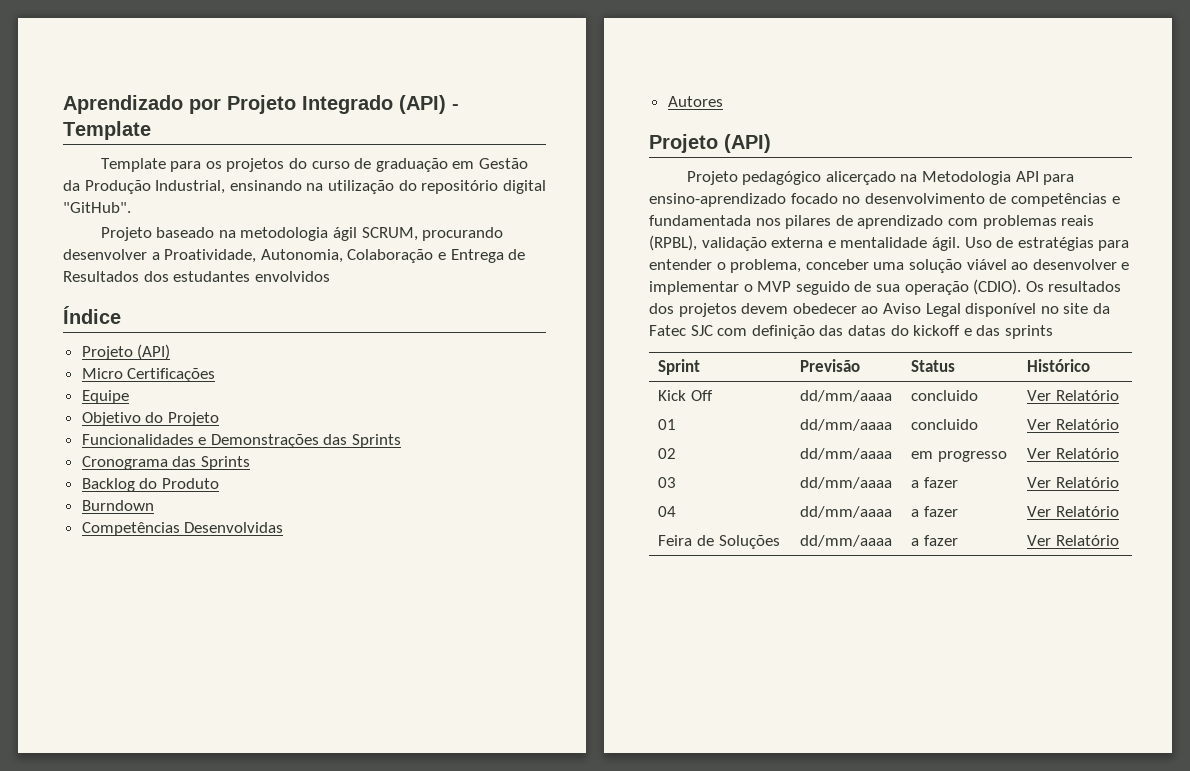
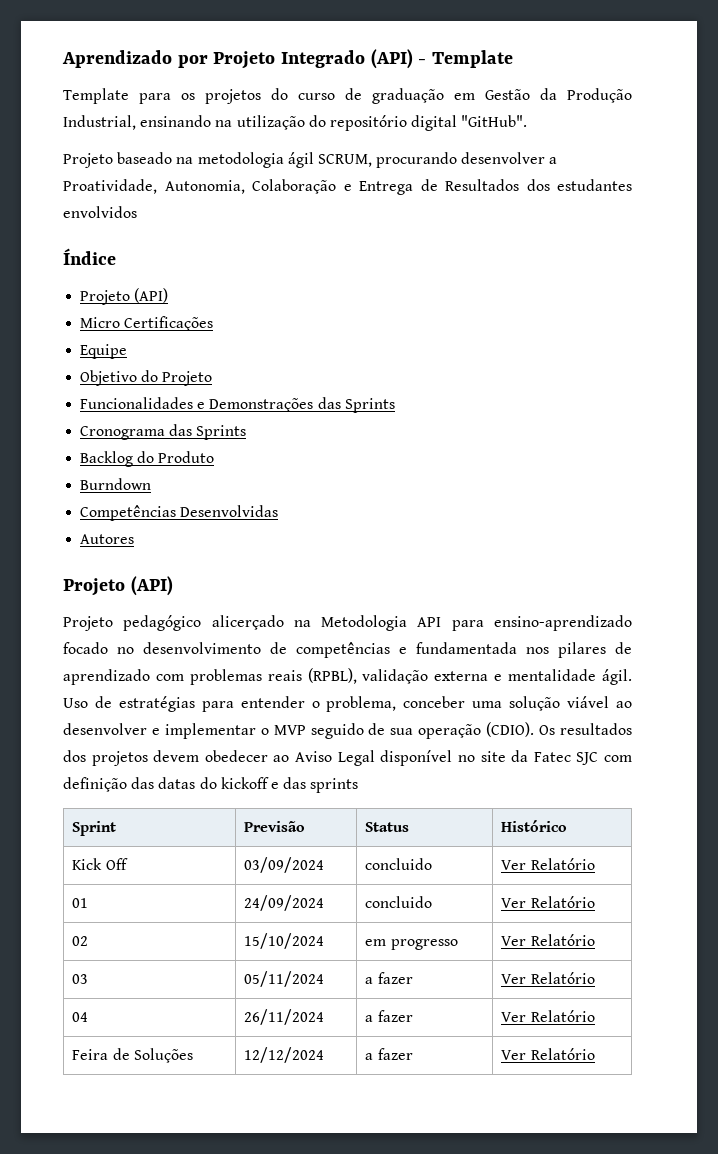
- Kick Off | dd/mm/aaaa | concluido | Ver Relatório
+ Kick Off | 03/09/2024 | concluido | Ver Relatório
- 01 | dd/mm/aaaa | concluido | Ver Relatório
+ 01 | 24/09/2024 | concluido | Ver Relatório
- 02 | dd/mm/aaaa | em progresso | Ver Relatório
+ 02 | 15/10/2024 | em progresso | Ver Relatório
- 03 | dd/mm/aaaa | a fazer | Ver Relatório
+ 03 | 05/11/2024 | a fazer | Ver Relatório
- 04 | dd/mm/aaaa | a fazer | Ver Relatório
+ 04 | 26/11/2024 | a fazer | Ver Relatório
- Feira de Soluções | dd/mm/aaaa | a fazer | Ver Relatório
+ Feira de Soluções | 12/12/2024 | a fazer | Ver Relatório

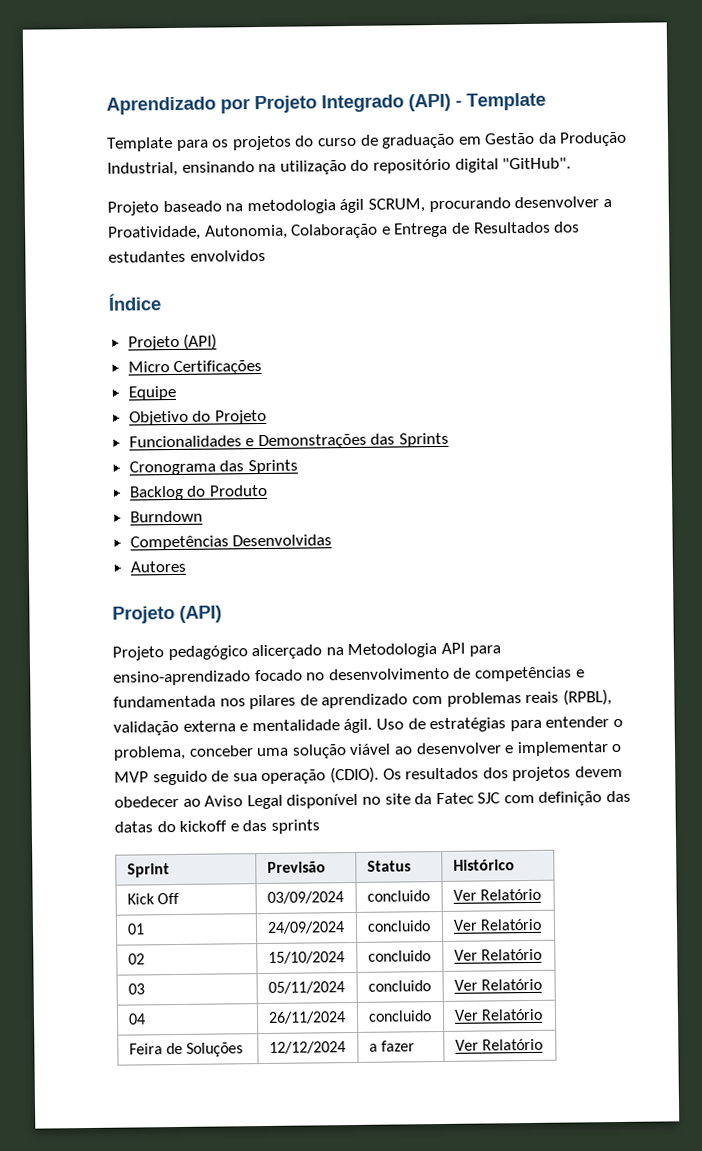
- 02 | 15/10/2024 | em progresso | Ver Relatório
+ 02 | 15/10/2024 | concluido | Ver Relatório
- 03 | 05/11/2024 | a fazer | Ver Relatório
+ 03 | 05/11/2024 | concluido | Ver Relatório
- 04 | 26/11/2024 | a fazer | Ver Relatório
+ 04 | 26/11/2024 | concluido | Ver Relatório

